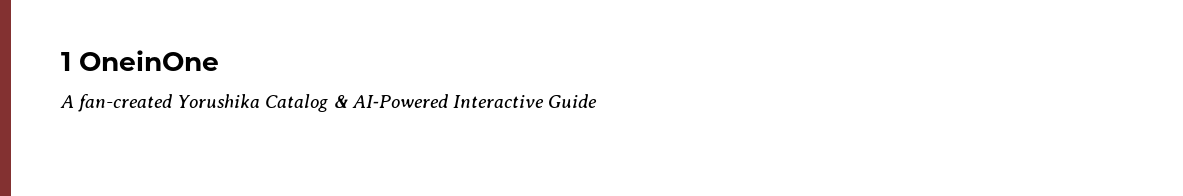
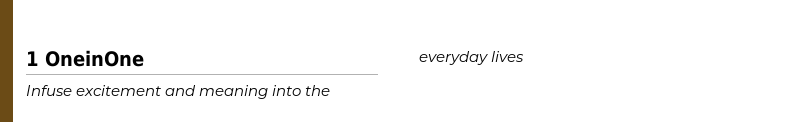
- A fan-created Yorushika Catalog & AI‑Powered Interactive Guide
+ Infuse excitement and meaning into the everyday lives

